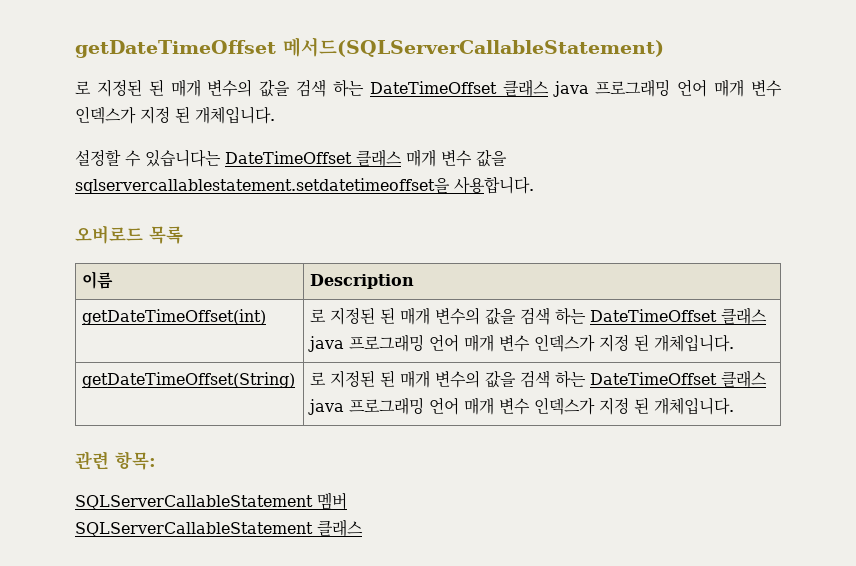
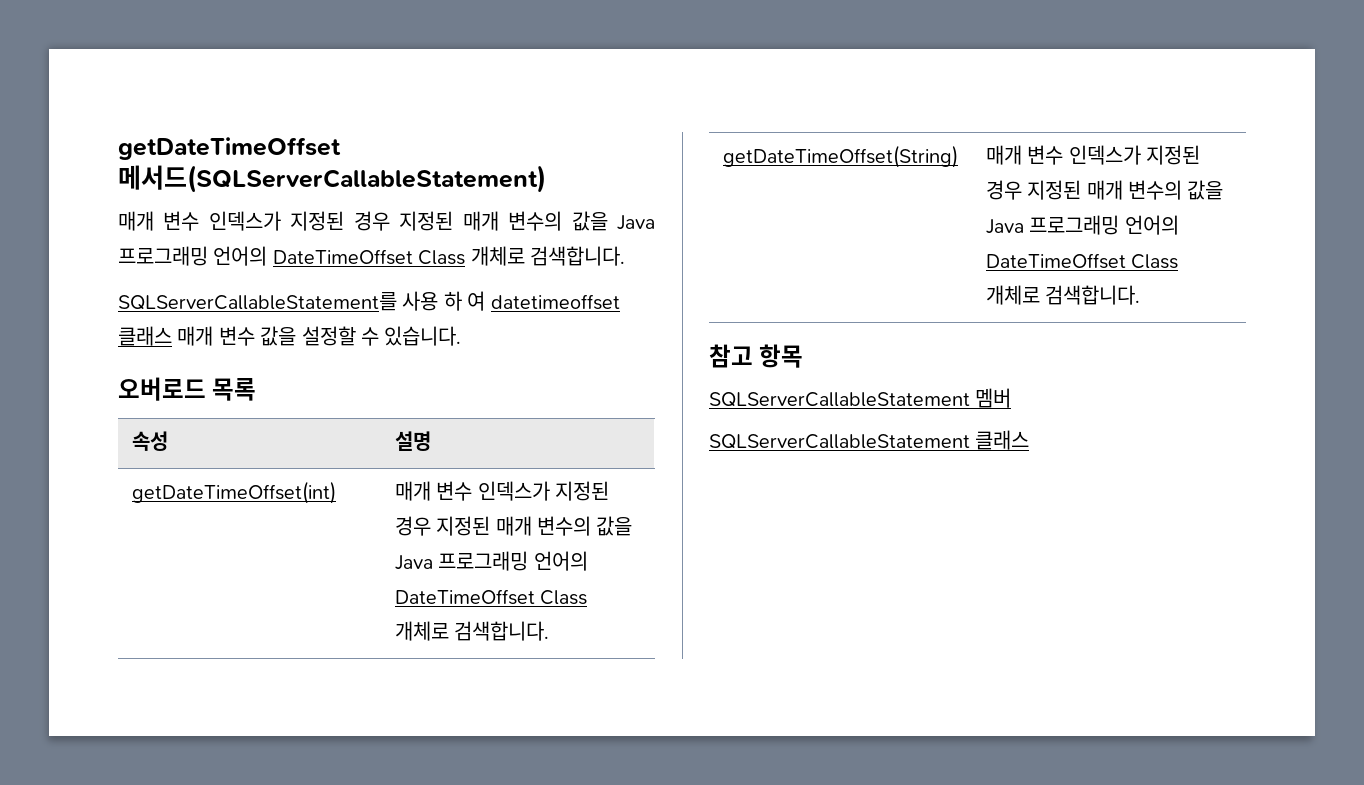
  getDateTimeOffset 메서드(SQLServerCallableStatement)
- 로 지정된 된 매개 변수의 값을 검색 하는 DateTimeOffset 클래스 java 프로그래밍 언어 매개 변수 인덱스가 지정 된 개체입니다.
- 설정할 수 있습니다는 DateTimeOffset 클래스 매개 변수 값을 sqlservercallablestatement.setdatetimeoffset을 사용합니다.
+ 매개 변수 인덱스가 지정된 경우 지정된 매개 변수의 값을 Java 프로그래밍 언어의 DateTimeOffset Class 개체로 검색합니다.
+ SQLServerCallableStatement를 사용 하 여 datetimeoffset 클래스 매개 변수 값을 설정할 수 있습니다.
- 이름 | Description
+ 속성 | 설명
- getDateTimeOffset(int) | 로 지정된 된 매개 변수의 값을 검색 하는 DateTimeOffset 클래스 java 프로그래밍 언어 매개 변수 인덱스가 지정 된 개체입니다.
- getDateTimeOffset(String) | 로 지정된 된 매개 변수의 값을 검색 하는 DateTimeOffset 클래스 java 프로그래밍 언어 매개 변수 인덱스가 지정 된 개체입니다.
- 관련 항목:
+ getDateTimeOffset(int) | 매개 변수 인덱스가 지정된 경우 지정된 매개 변수의 값을 Java 프로그래밍 언어의 DateTimeOffset Class 개체로 검색합니다.
+ getDateTimeOffset(String) | 매개 변수 인덱스가 지정된 경우 지정된 매개 변수의 값을 Java 프로그래밍 언어의 DateTimeOffset Class 개체로 검색합니다.
+ 참고 항목

